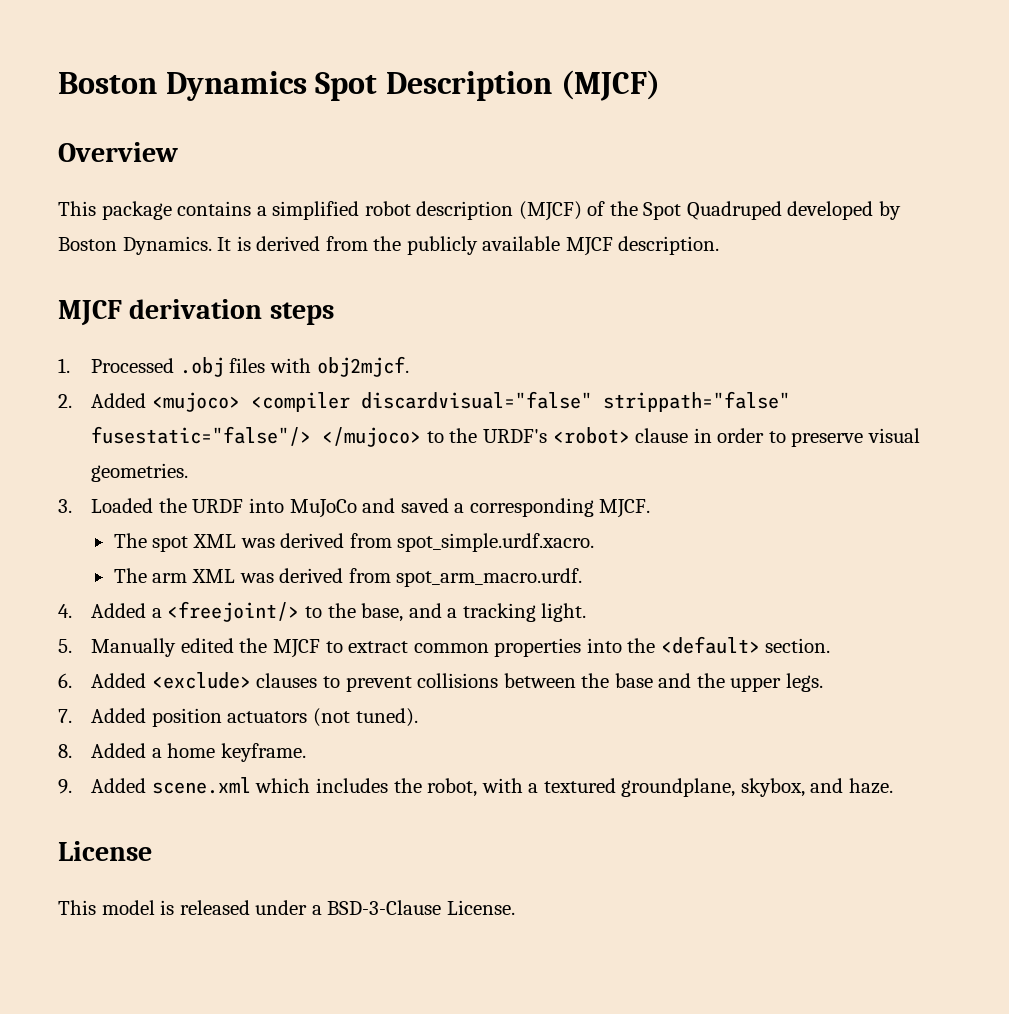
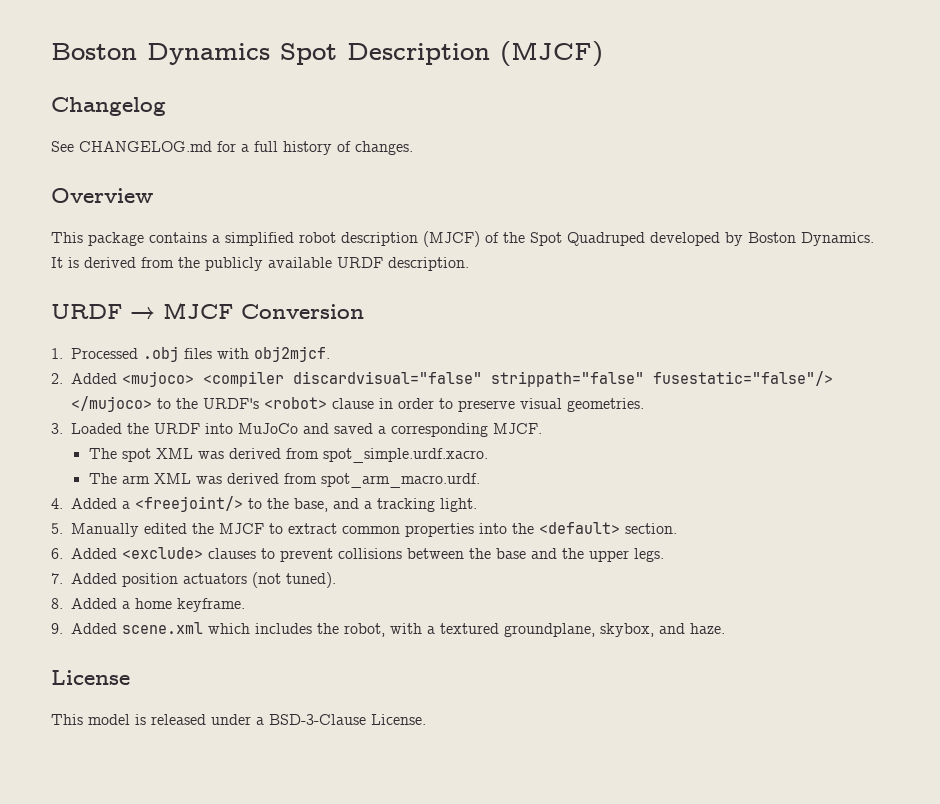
+ Changelog
+ See CHANGELOG.md for a full history of changes.
- It is derived from the publicly available MJCF description.
+ It is derived from the publicly available URDF description.
- MJCF derivation steps
+ URDF → MJCF Conversion

